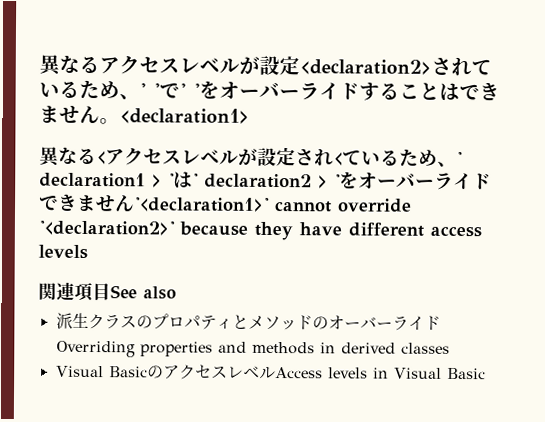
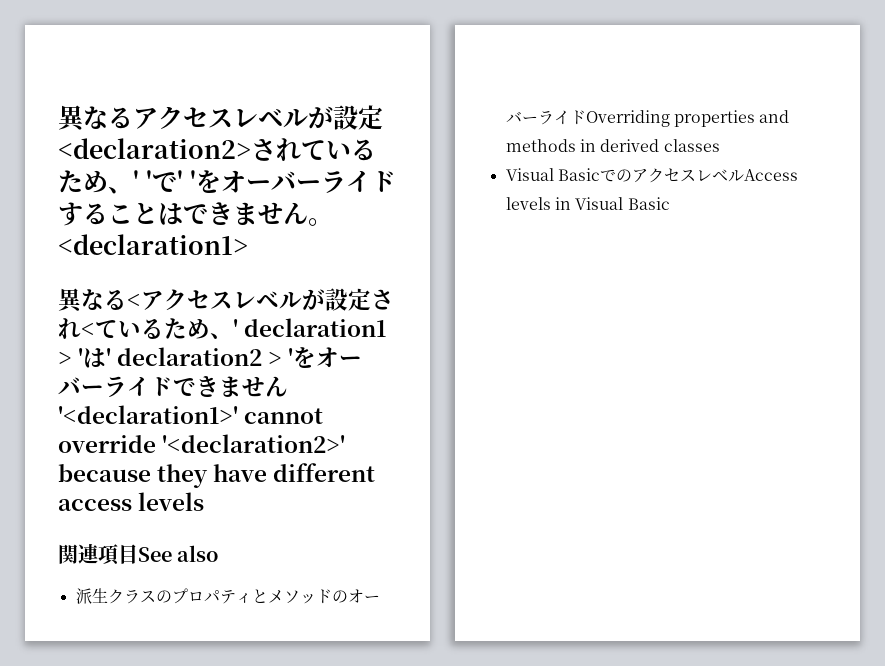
- Visual BasicのアクセスレベルAccess levels in Visual Basic
+ Visual BasicでのアクセスレベルAccess levels in Visual Basic

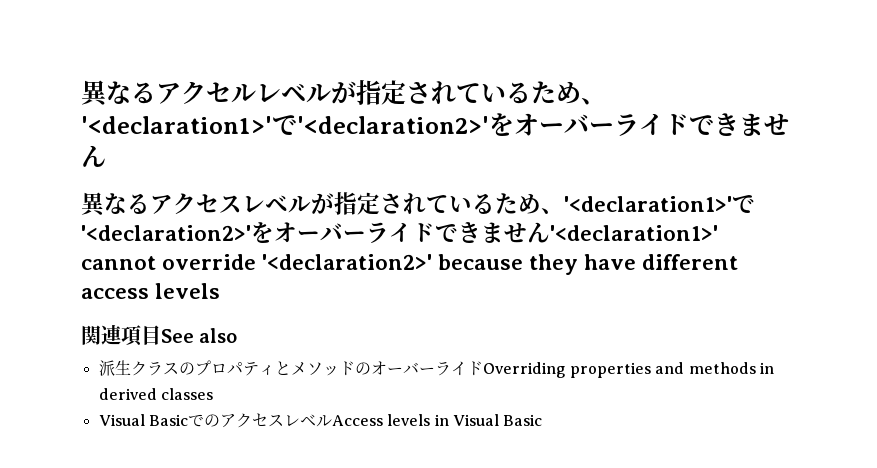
- 異なるアクセスレベルが設定<declaration2>されているため、' 'で' 'をオーバーライドすることはできません。<declaration1>
- 異なる<アクセスレベルが設定され<ているため、' declaration1 > 'は' declaration2 > 'をオーバーライドできません'<declaration1>' cannot override '<declaration2>' because they have different access levels
+ 異なるアクセルレベルが指定されているため、'<declaration1>'で'<declaration2>'をオーバーライドできません
+ 異なるアクセスレベルが指定されているため、'<declaration1>'で'<declaration2>'をオーバーライドできません'<declaration1>' cannot override '<declaration2>' because they have different access levels

